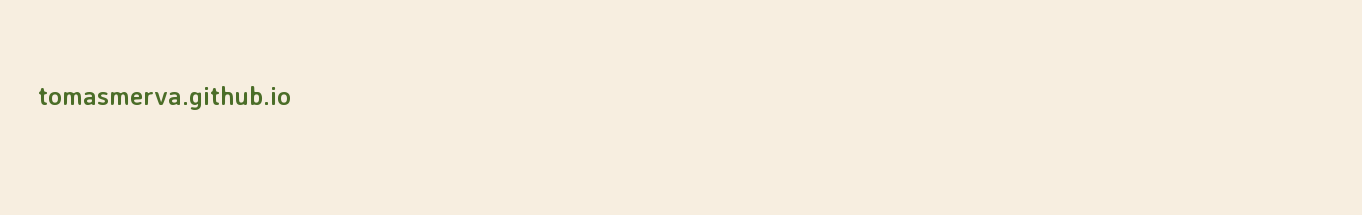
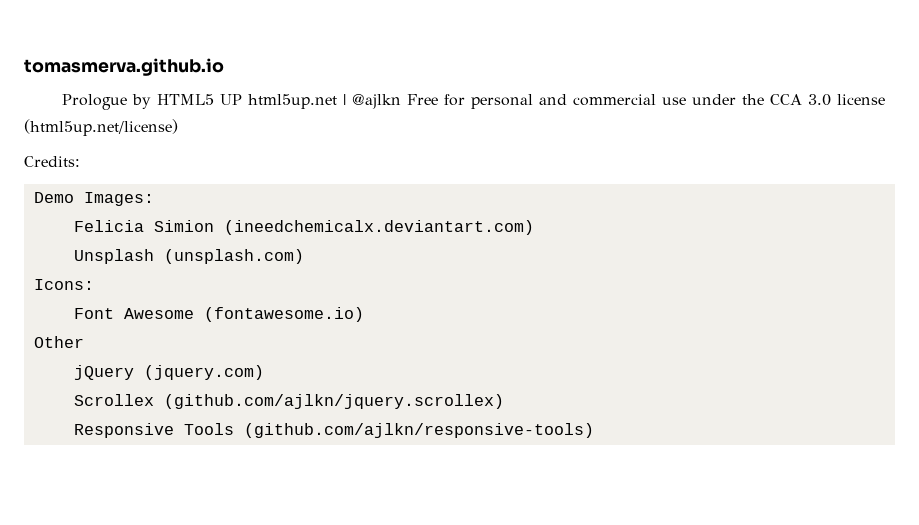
+ Prologue by HTML5 UP html5up.net | @ajlkn Free for personal and commercial use under the CCA 3.0 license (html5up.net/license)
+ Credits:
+ Demo Images:
+ Felicia Simion (ineedchemicalx.deviantart.com)
+ Unsplash (unsplash.com)
+ Icons:
+ Font Awesome (fontawesome.io)
+ Other
+ jQuery (jquery.com)
+ Scrollex (github.com/ajlkn/jquery.scrollex)
+ Responsive Tools (github.com/ajlkn/responsive-tools)

